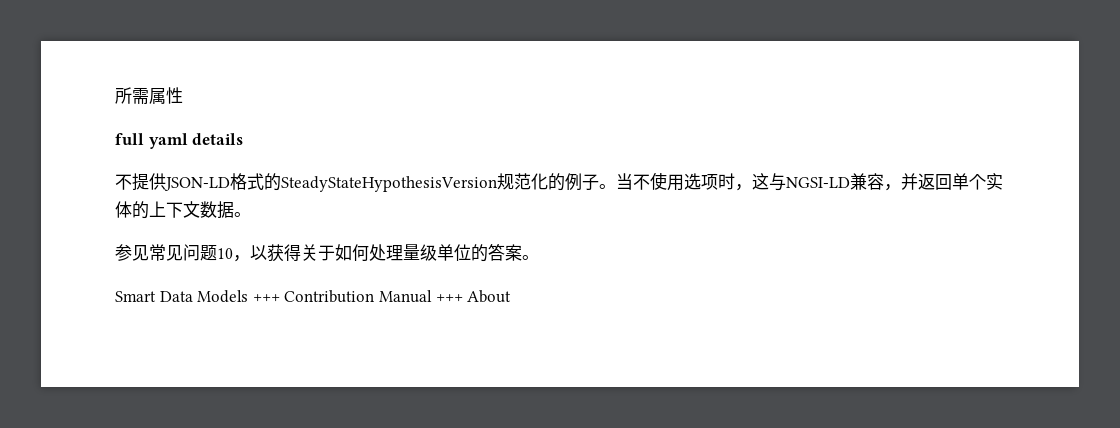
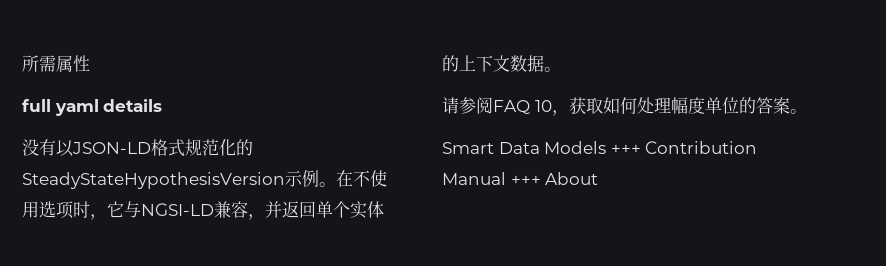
- 不提供JSON-LD格式的SteadyStateHypothesisVersion规范化的例子。当不使用选项时，这与NGSI-LD兼容，并返回单个实体的上下文数据。
+ 没有以JSON-LD格式规范化的SteadyStateHypothesisVersion示例。在不使用选项时，它与NGSI-LD兼容，并返回单个实体的上下文数据。
- 参见常见问题10，以获得关于如何处理量级单位的答案。
+ 请参阅FAQ 10，获取如何处理幅度单位的答案。

